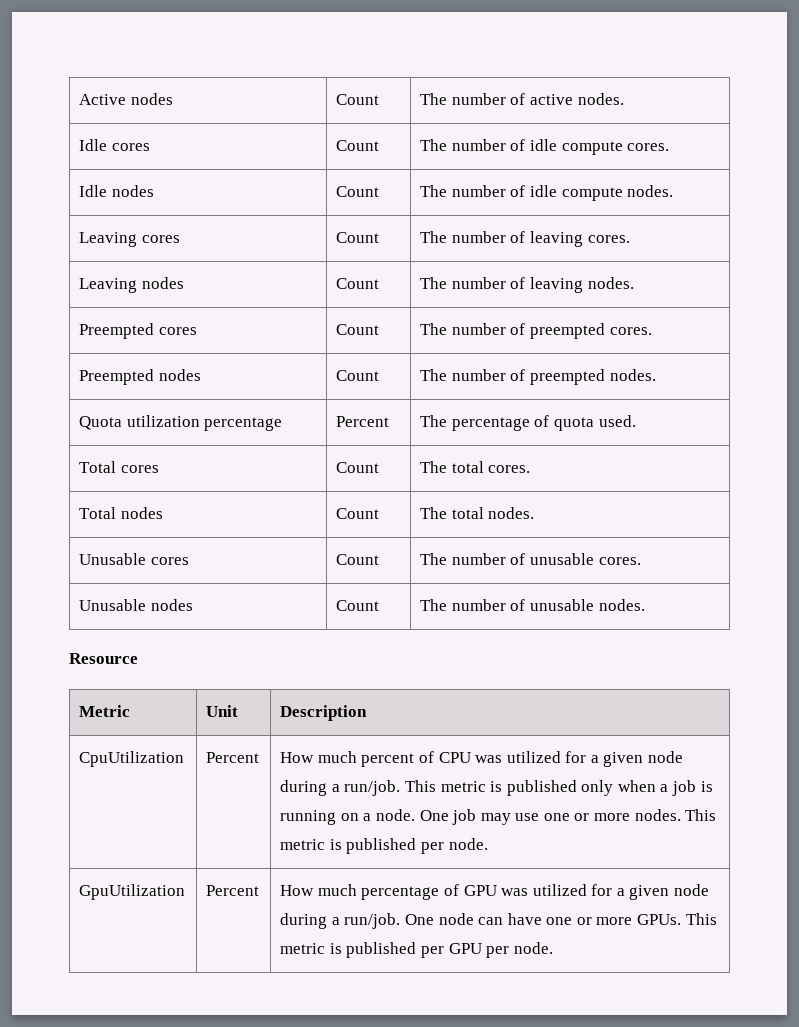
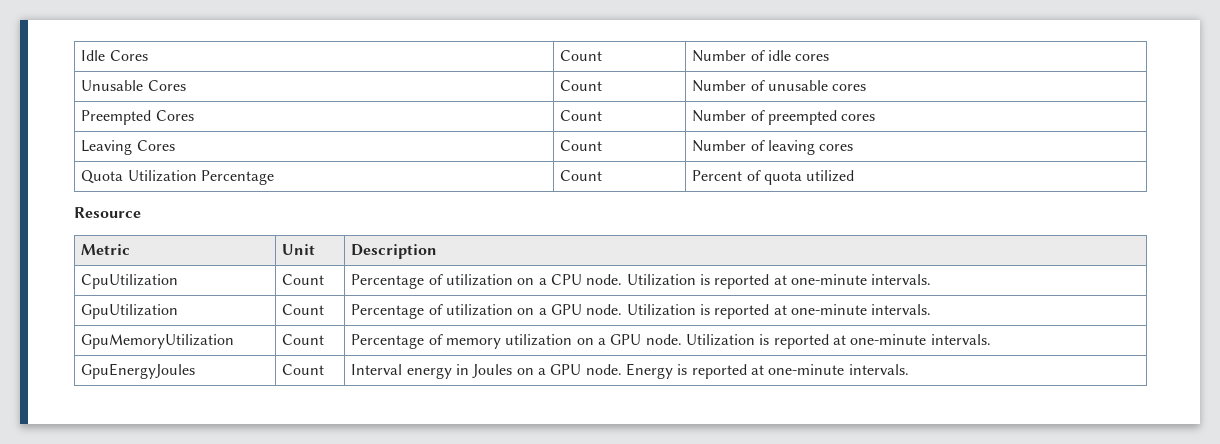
- Active nodes | Count | The number of active nodes.
- Idle cores | Count | The number of idle compute cores.
- Idle nodes | Count | The number of idle compute nodes.
- Leaving cores | Count | The number of leaving cores.
- Leaving nodes | Count | The number of leaving nodes.
- Preempted cores | Count | The number of preempted cores.
- Preempted nodes | Count | The number of preempted nodes.
- Quota utilization percentage | Percent | The percentage of quota used.
- Total cores | Count | The total cores.
- Total nodes | Count | The total nodes.
- Unusable cores | Count | The number of unusable cores.
- Unusable nodes | Count | The number of unusable nodes.
+ Idle Cores | Count | Number of idle cores
+ Unusable Cores | Count | Number of unusable cores
+ Preempted Cores | Count | Number of preempted cores
+ Leaving Cores | Count | Number of leaving cores
+ Quota Utilization Percentage | Count | Percent of quota utilized
- Percent | How much percent of CPU was utilized for a given node during a run/job. This metric is published only when a job is running on a node. One job may use one or more nodes. This metric is published per node.
- GpuUtilization | Percent | How much percentage of GPU was utilized for a given node during a run/job. One node can have one or more GPUs. This metric is published per GPU per node.
+ Count | Percentage of utilization on a CPU node. Utilization is reported at one-minute intervals.
+ GpuUtilization | Count | Percentage of utilization on a GPU node. Utilization is reported at one-minute intervals.
+ GpuMemoryUtilization | Count | Percentage of memory utilization on a GPU node. Utilization is reported at one-minute intervals.
+ GpuEnergyJoules | Count | Interval energy in Joules on a GPU node. Energy is reported at one-minute intervals.

